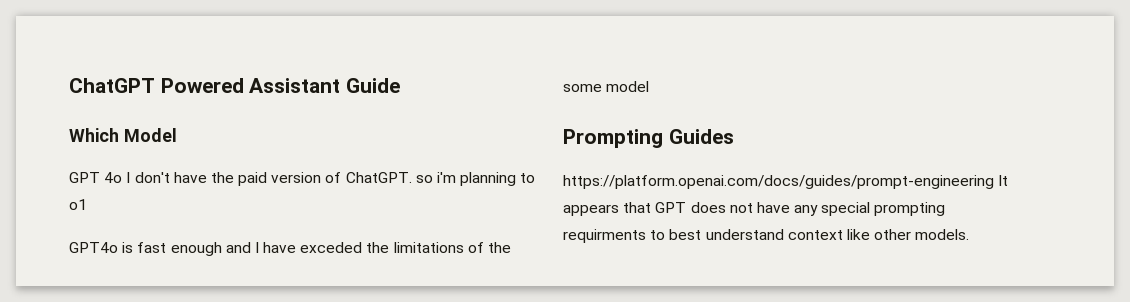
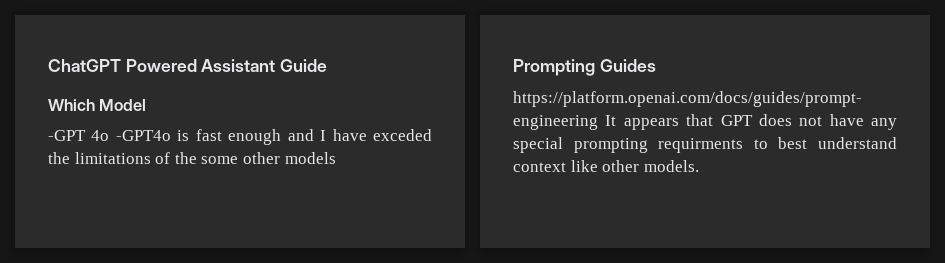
- GPT 4o I don't have the paid version of ChatGPT. so i'm planning to o1
- GPT4o is fast enough and I have exceded the limitations of the some model
+ -GPT 4o -GPT4o is fast enough and I have exceded the limitations of the some other models

